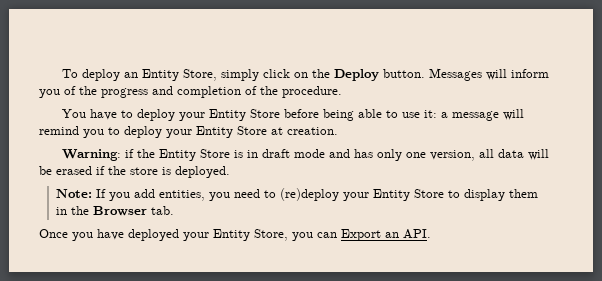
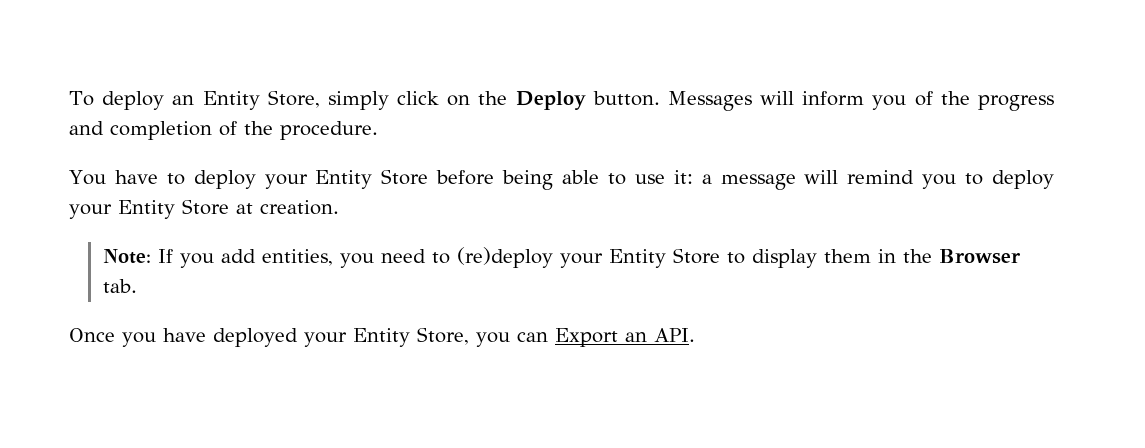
- Warning: if the Entity Store is in draft mode and has only one version, all data will be erased if the store is deployed.

